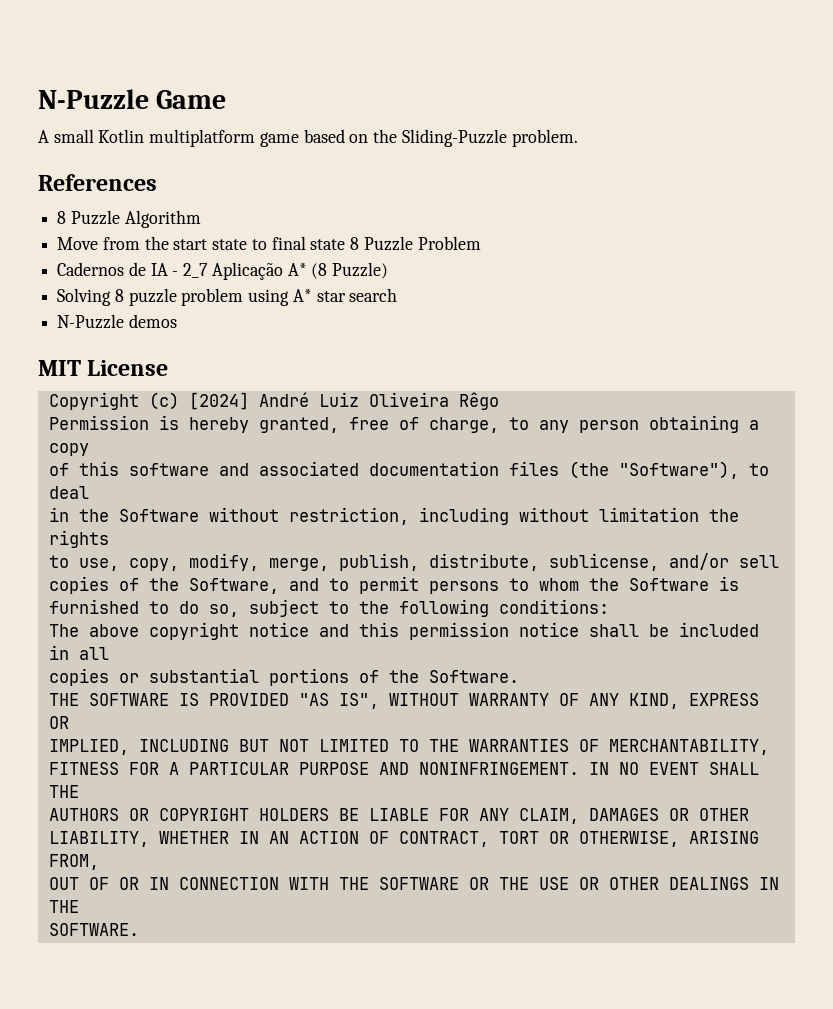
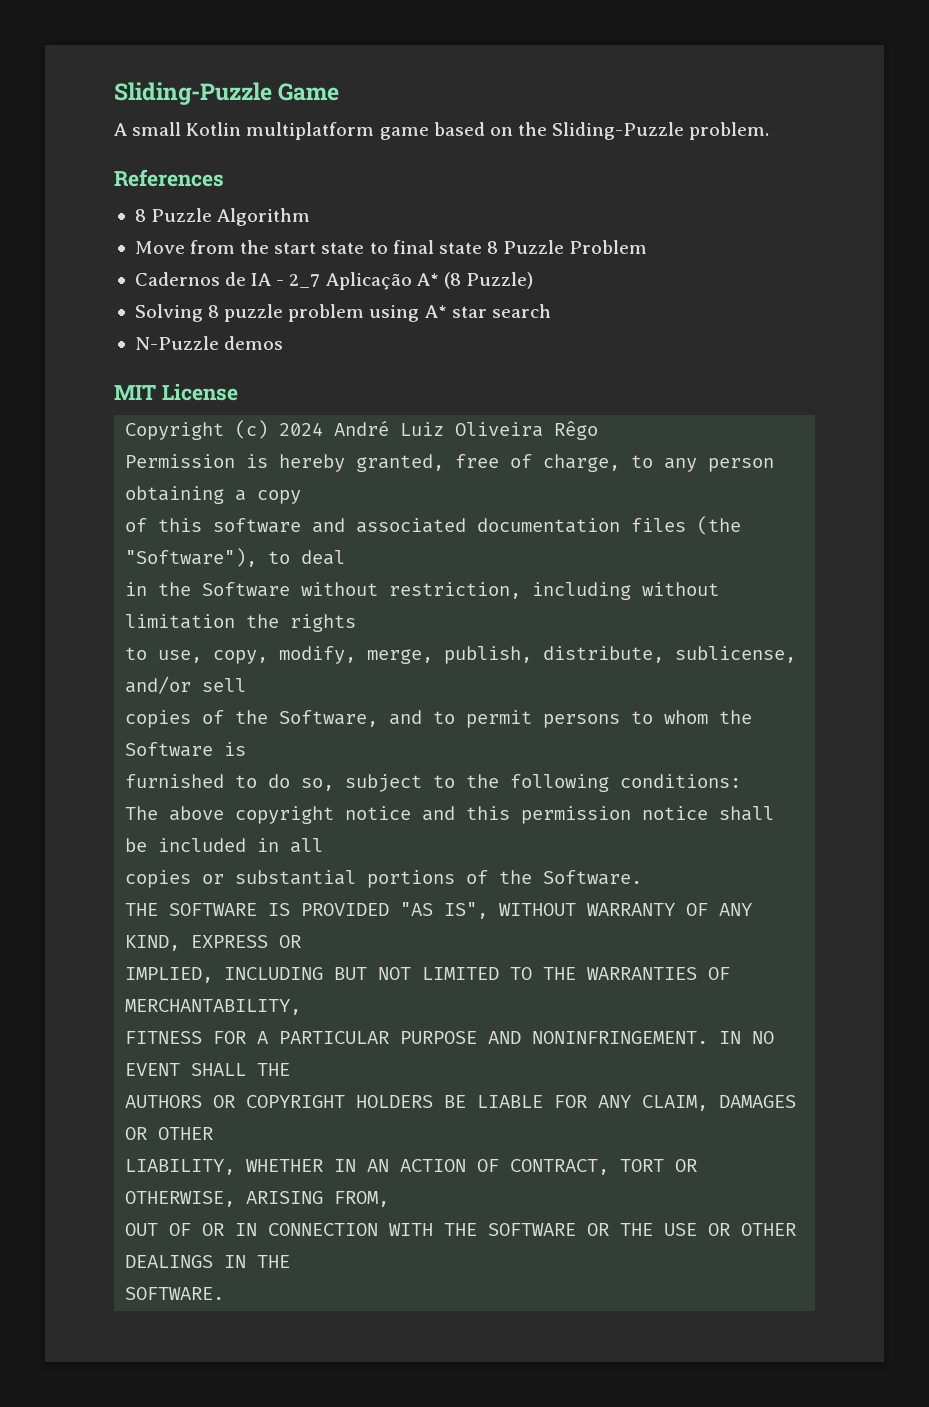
- N-Puzzle Game
+ Sliding-Puzzle Game
- Copyright (c) [2024] André Luiz Oliveira Rêgo
+ Copyright (c) 2024 André Luiz Oliveira Rêgo

